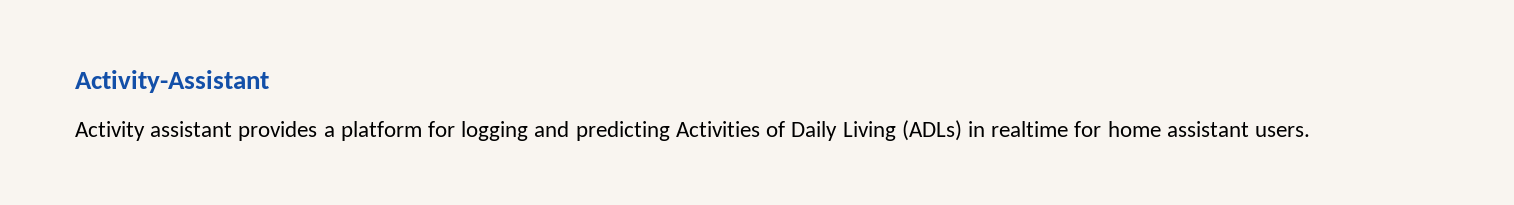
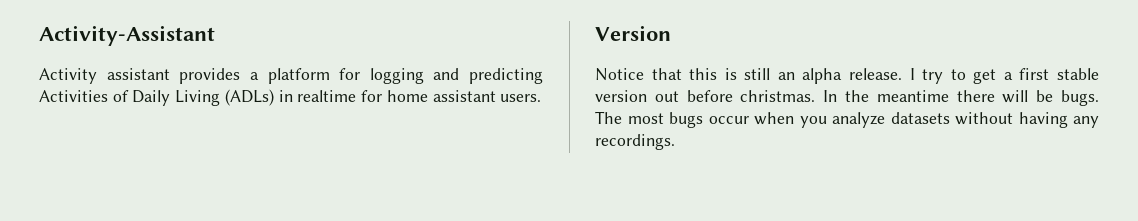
+ Version
+ Notice that this is still an alpha release. I try to get a first stable version out before christmas. In the meantime there will be bugs. The most bugs occur when you analyze datasets without having any recordings.

